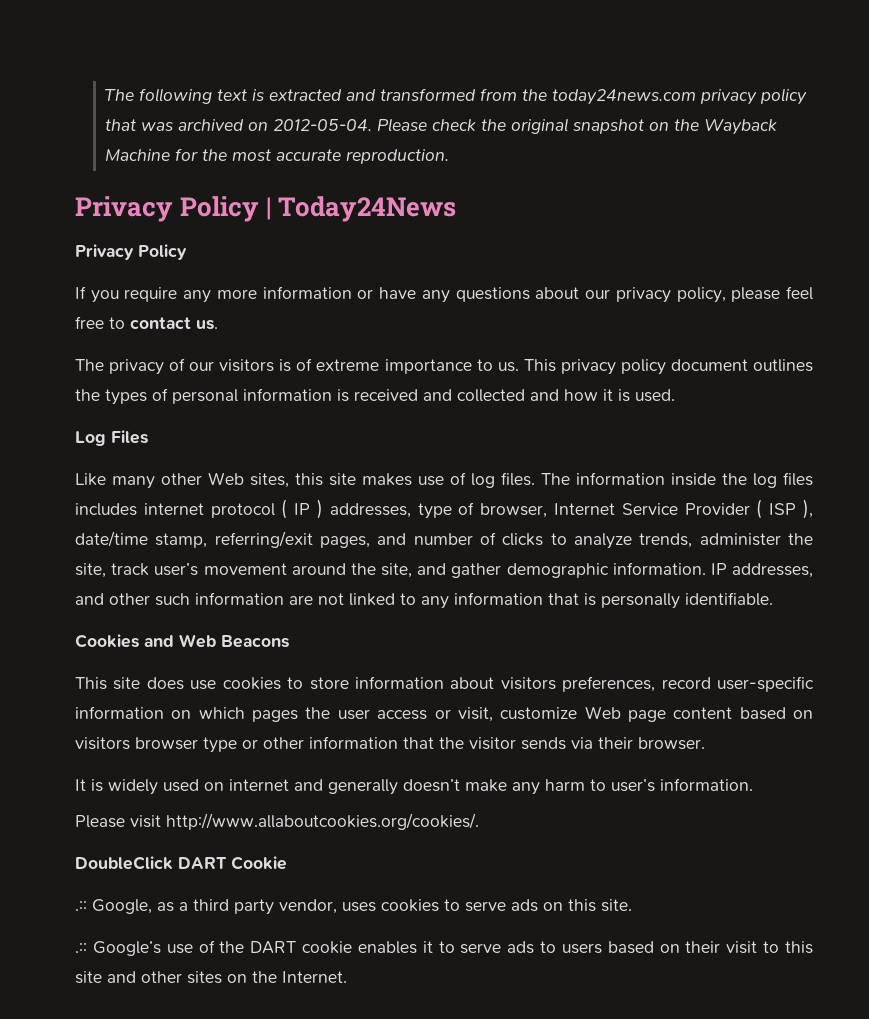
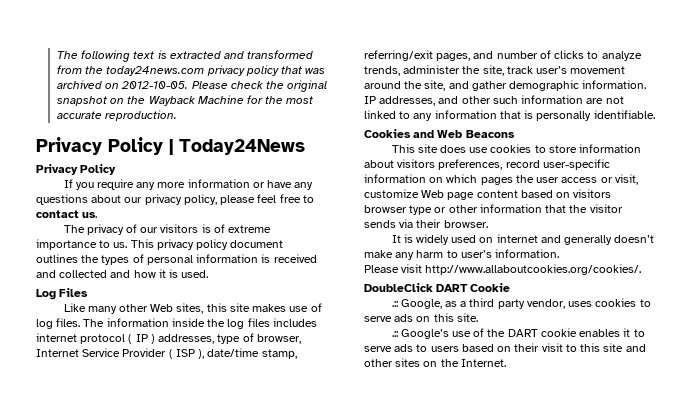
- The following text is extracted and transformed from the today24news.com privacy policy that was archived on 2012-05-04.
+ The following text is extracted and transformed from the today24news.com privacy policy that was archived on 2012-10-05.

